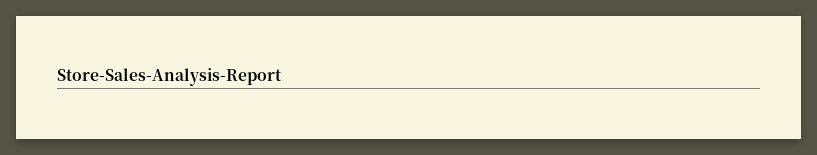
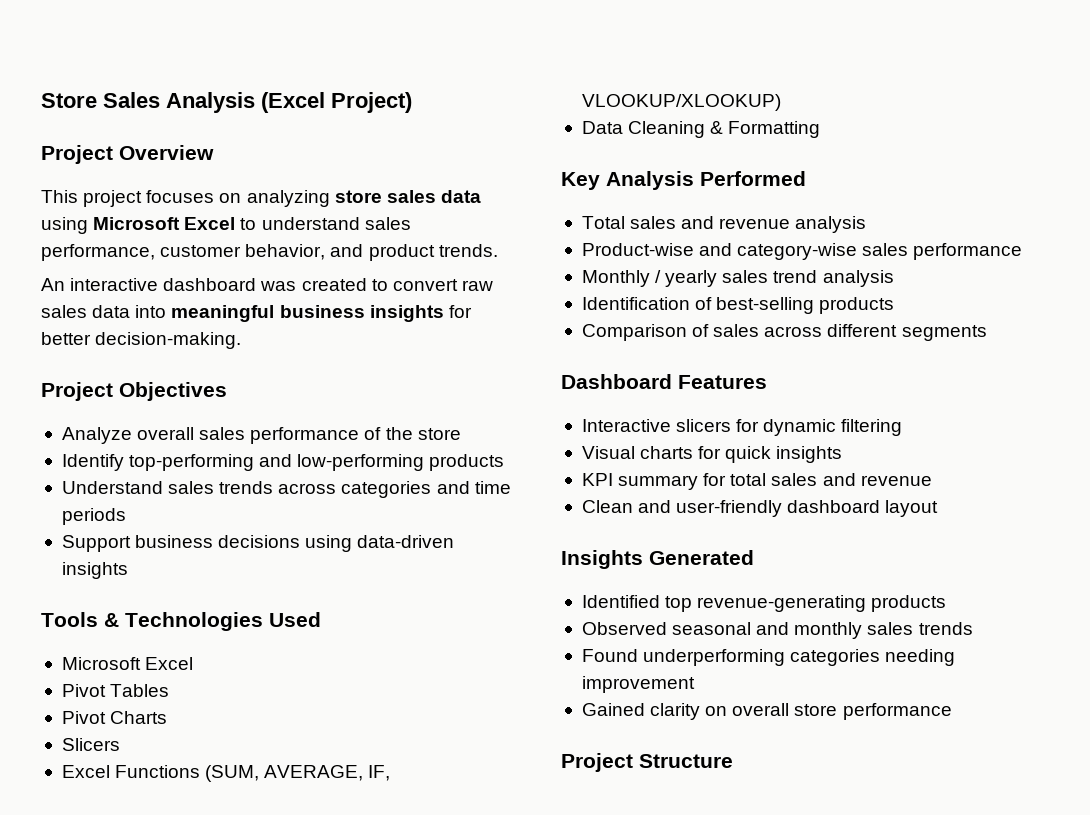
- Store-Sales-Analysis-Report
+ Store Sales Analysis (Excel Project)
+ Project Overview
+ This project focuses on analyzing store sales data using Microsoft Excel to understand sales performance, customer behavior, and product trends.
+ An interactive dashboard was created to convert raw sales data into meaningful business insights for better decision-making.
+ Project Objectives
+ Analyze overall sales performance of the store
+ Identify top-performing and low-performing products
+ Understand sales trends across categories and time periods
+ Support business decisions using data-driven insights
+ Tools & Technologies Used
+ Microsoft Excel
+ Pivot Tables
+ Pivot Charts
+ Slicers
+ Excel Functions (SUM, AVERAGE, IF, VLOOKUP/XLOOKUP)
+ Data Cleaning & Formatting
+ Key Analysis Performed
+ Total sales and revenue analysis
+ Product-wise and category-wise sales performance
+ Monthly / yearly sales trend analysis
+ Identification of best-selling products
+ Comparison of sales across different segments
+ Dashboard Features
+ Interactive slicers for dynamic filtering
+ Visual charts for quick insights
+ KPI summary for total sales and revenue
+ Clean and user-friendly dashboard layout
+ Insights Generated
+ Identified top revenue-generating products
+ Observed seasonal and monthly sales trends
+ Found underperforming categories needing improvement
+ Gained clarity on overall store performance
+ Project Structure

